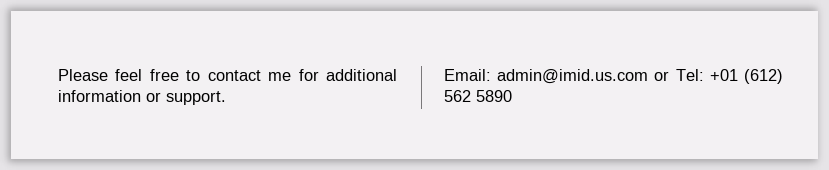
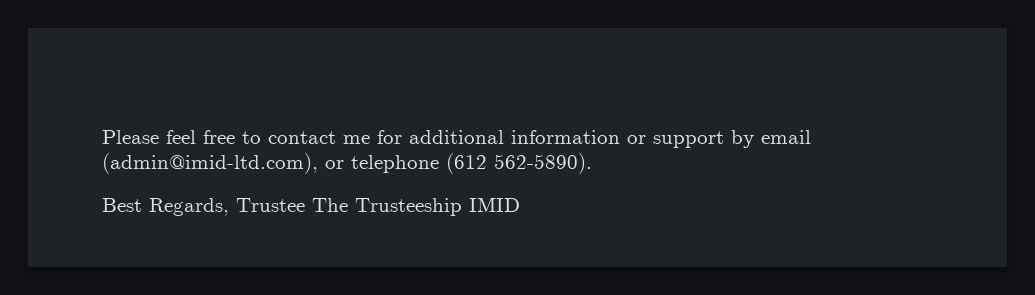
- Please feel free to contact me for additional information or support.
- Email: admin@imid.us.com or Tel: +01 (612) 562 5890
+ Please feel free to contact me for additional information or support by email (admin@imid-ltd.com), or telephone (612 562-5890).
+ Best Regards, Trustee The Trusteeship IMID

